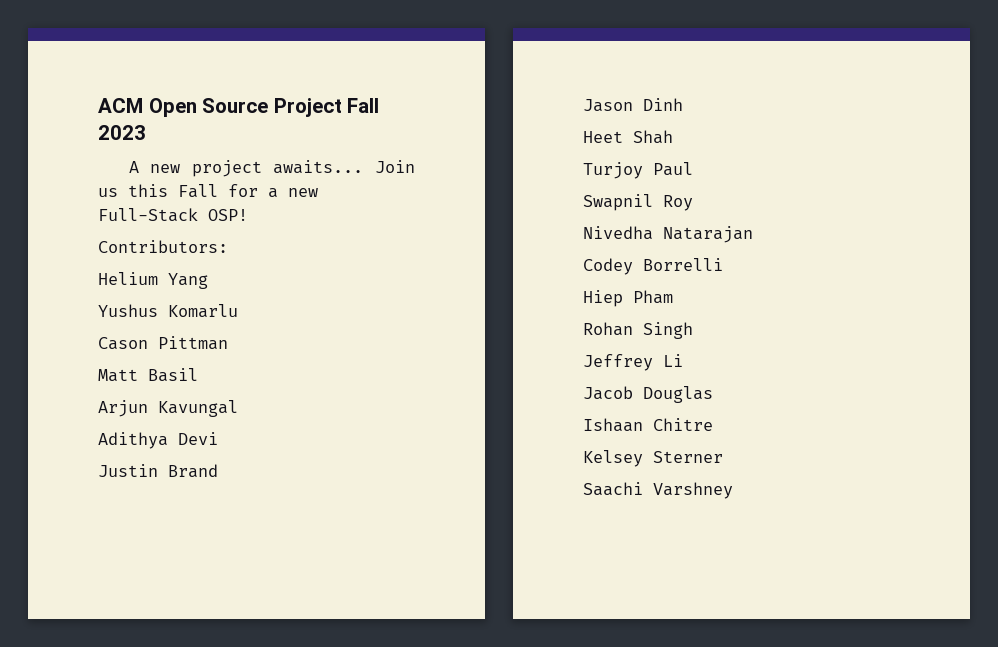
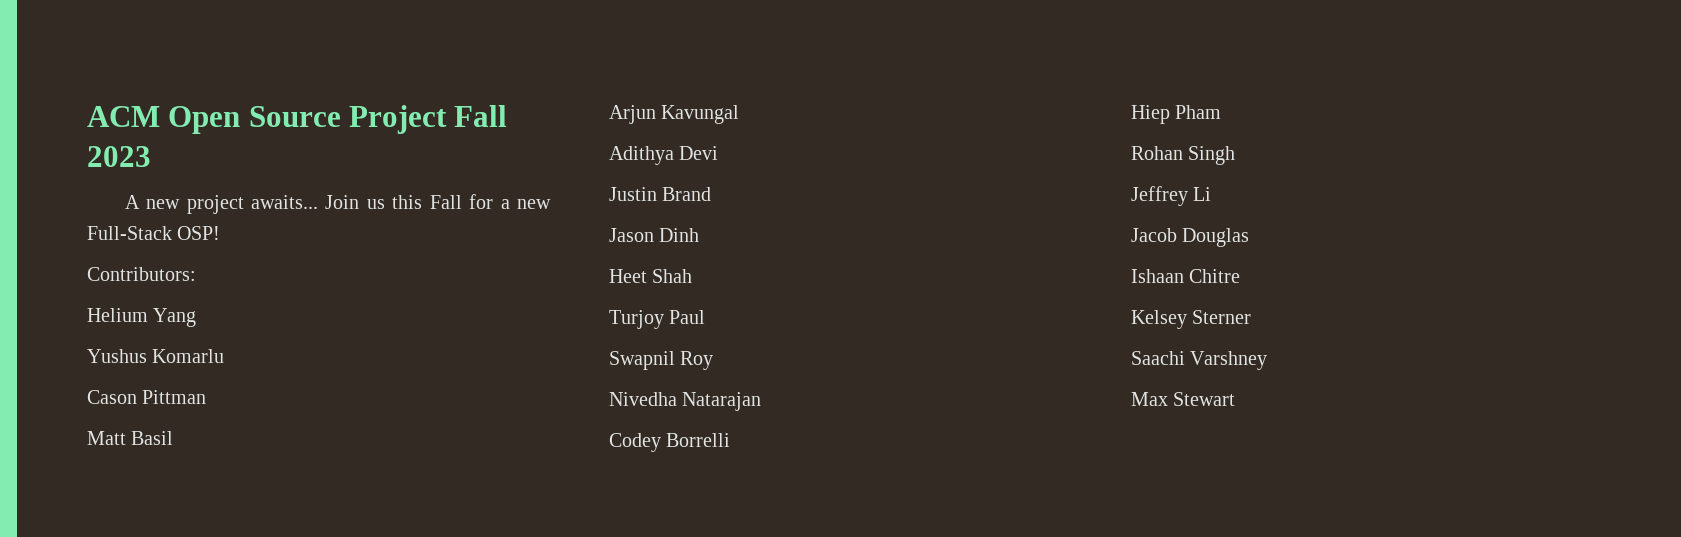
+ Max Stewart

